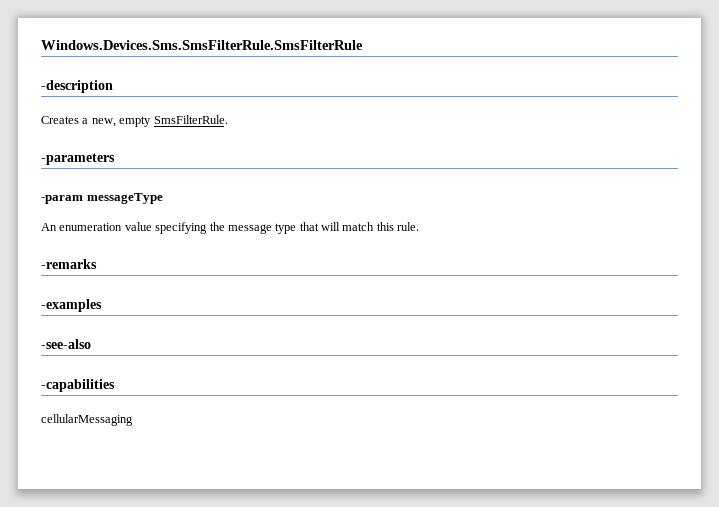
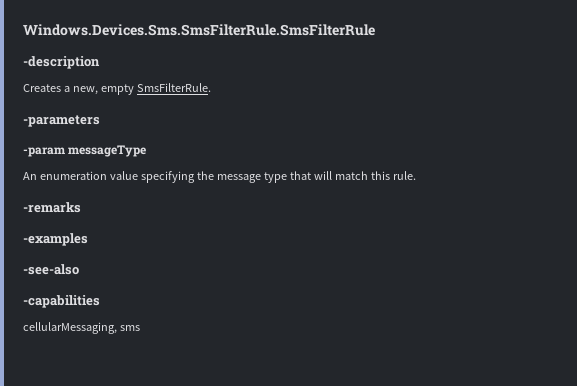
- cellularMessaging
+ cellularMessaging, sms

